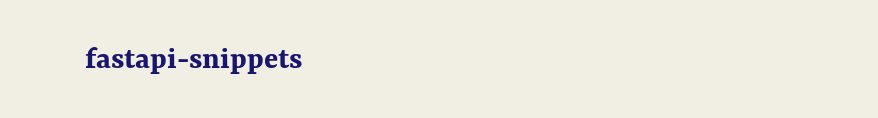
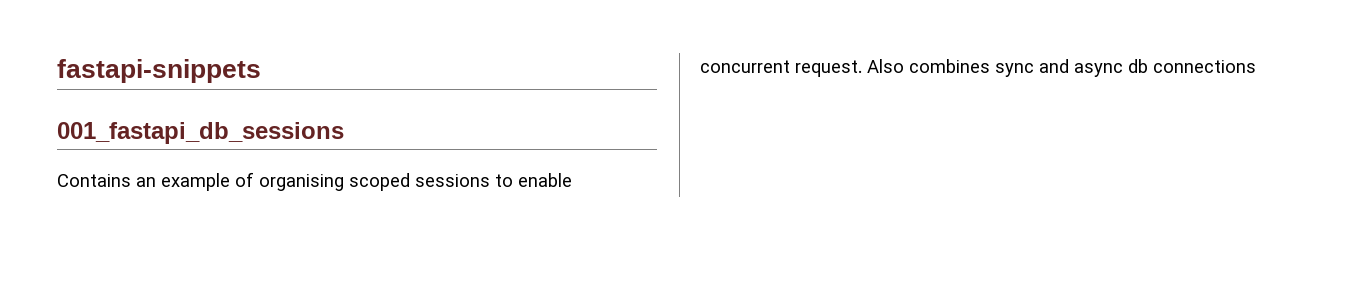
+ 001_fastapi_db_sessions
+ Contains an example of organising scoped sessions to enable concurrent request. Also combines sync and async db connections

